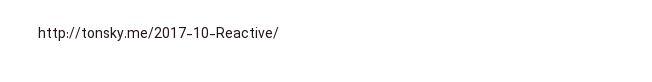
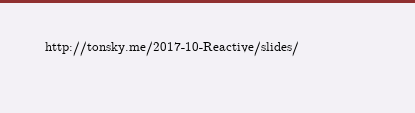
- http://tonsky.me/2017-10-Reactive/
+ http://tonsky.me/2017-10-Reactive/slides/

